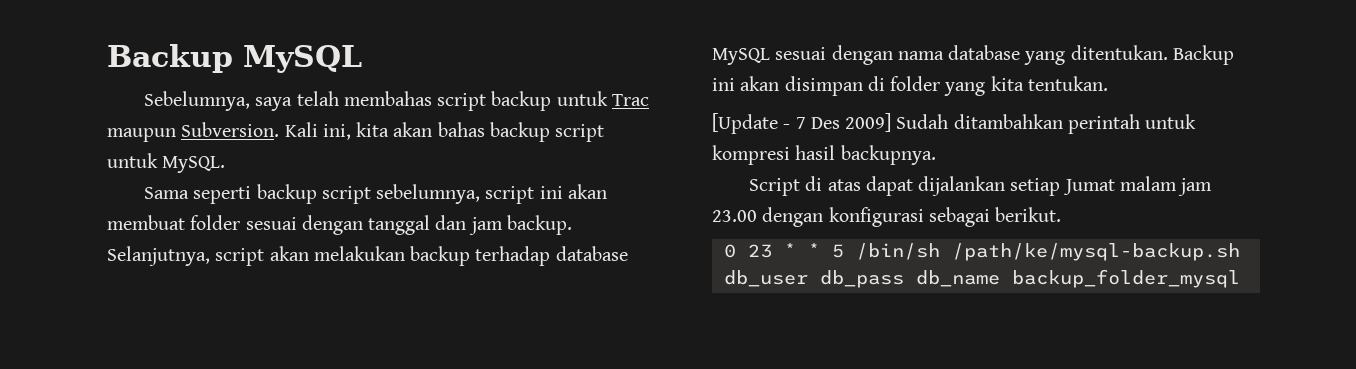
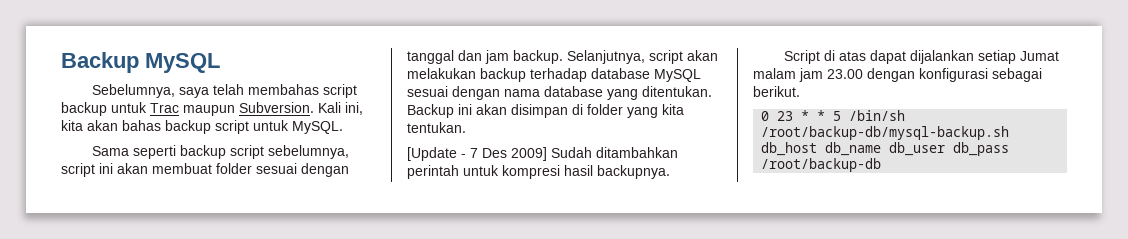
- 0 23 * * 5 /bin/sh /path/ke/mysql-backup.sh db_user db_pass db_name backup_folder_mysql
+ 0 23 * * 5 /bin/sh /root/backup-db/mysql-backup.sh db_host db_name db_user db_pass /root/backup-db

